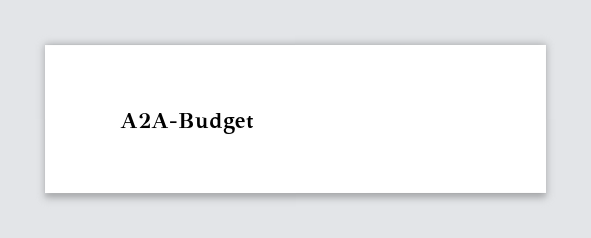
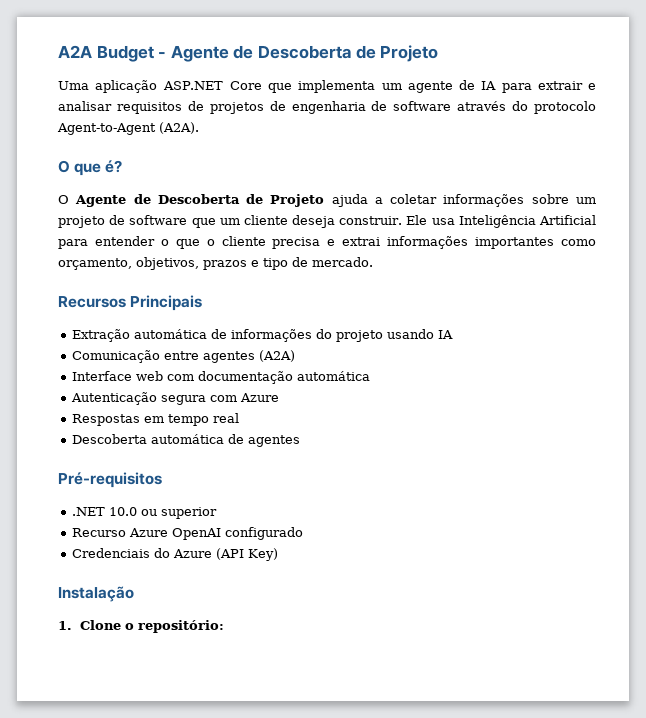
- A2A-Budget
+ A2A Budget - Agente de Descoberta de Projeto
+ Uma aplicação ASP.NET Core que implementa um agente de IA para extrair e analisar requisitos de projetos de engenharia de software através do protocolo Agent-to-Agent (A2A).
+ O que é?
+ O Agente de Descoberta de Projeto ajuda a coletar informações sobre um projeto de software que um cliente deseja construir. Ele usa Inteligência Artificial para entender o que o cliente precisa e extrai informações importantes como orçamento, objetivos, prazos e tipo de mercado.
+ Recursos Principais
+ Extração automática de informações do projeto usando IA
+ Comunicação entre agentes (A2A)
+ Interface web com documentação automática
+ Autenticação segura com Azure
+ Respostas em tempo real
+ Descoberta automática de agentes
+ Pré-requisitos
+ .NET 10.0 ou superior
+ Recurso Azure OpenAI configurado
+ Credenciais do Azure (API Key)
+ Instalação
+ 1. Clone o repositório:

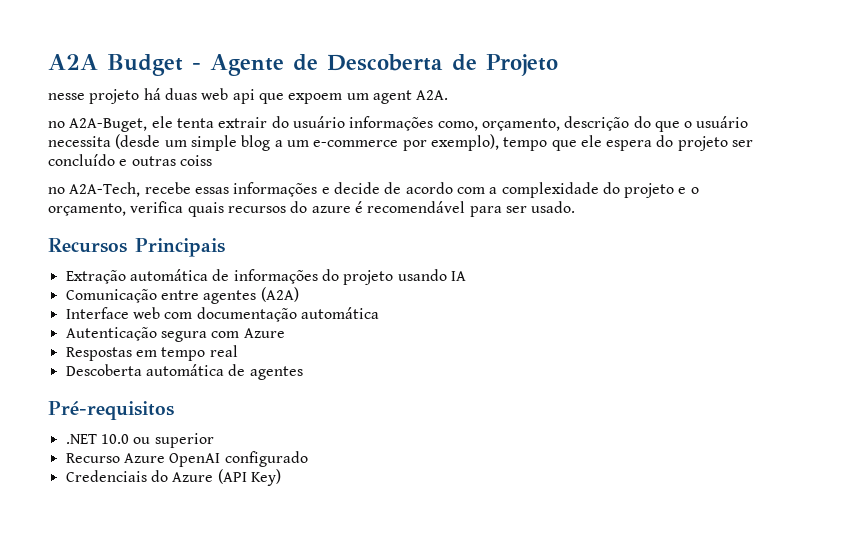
- Uma aplicação ASP.NET Core que implementa um agente de IA para extrair e analisar requisitos de projetos de engenharia de software através do protocolo Agent-to-Agent (A2A).
- O que é?
- O Agente de Descoberta de Projeto ajuda a coletar informações sobre um projeto de software que um cliente deseja construir. Ele usa Inteligência Artificial para entender o que o cliente precisa e extrai informações importantes como orçamento, objetivos, prazos e tipo de mercado.
+ nesse projeto há duas web api que expoem um agent A2A.
+ no A2A-Buget, ele tenta extrair do usuário informações como, orçamento, descrição do que o usuário necessita (desde um simple blog a um e-commerce por exemplo), tempo que ele espera do projeto ser concluído e outras coiss
+ no A2A-Tech, recebe essas informações e decide de acordo com a complexidade do projeto e o orçamento, verifica quais recursos do azure é recomendável para ser usado.
- Instalação
- 1. Clone o repositório:

